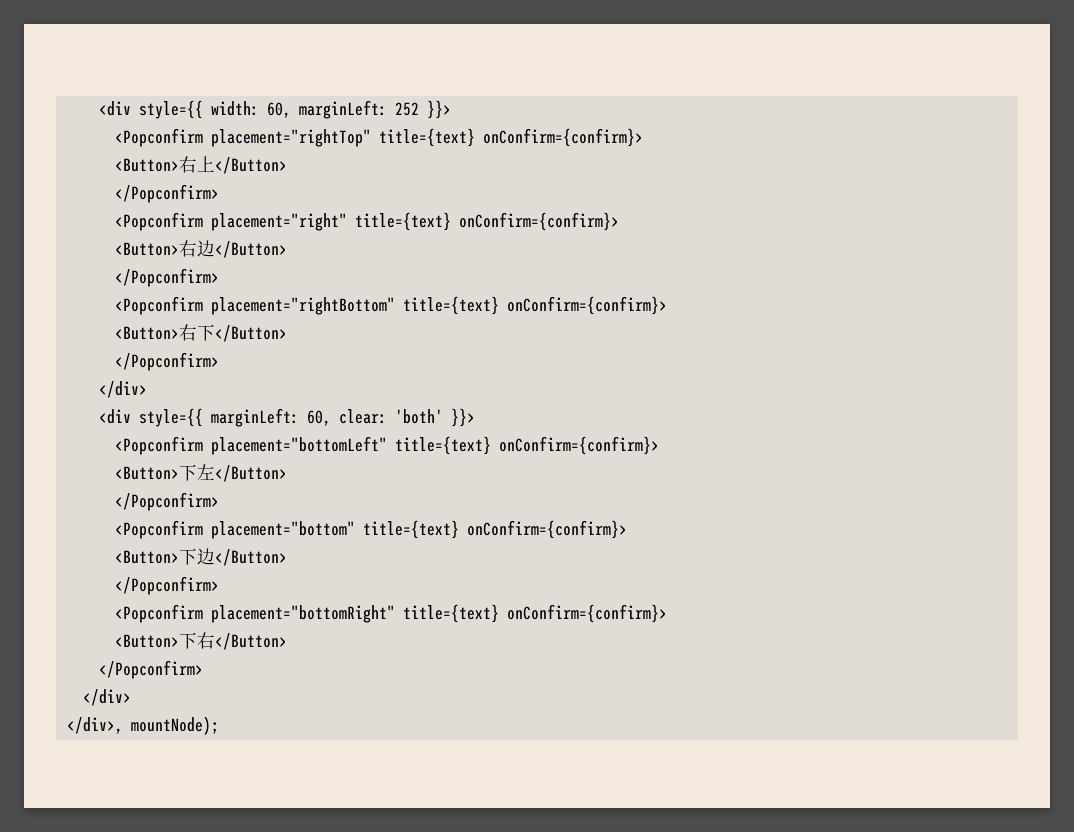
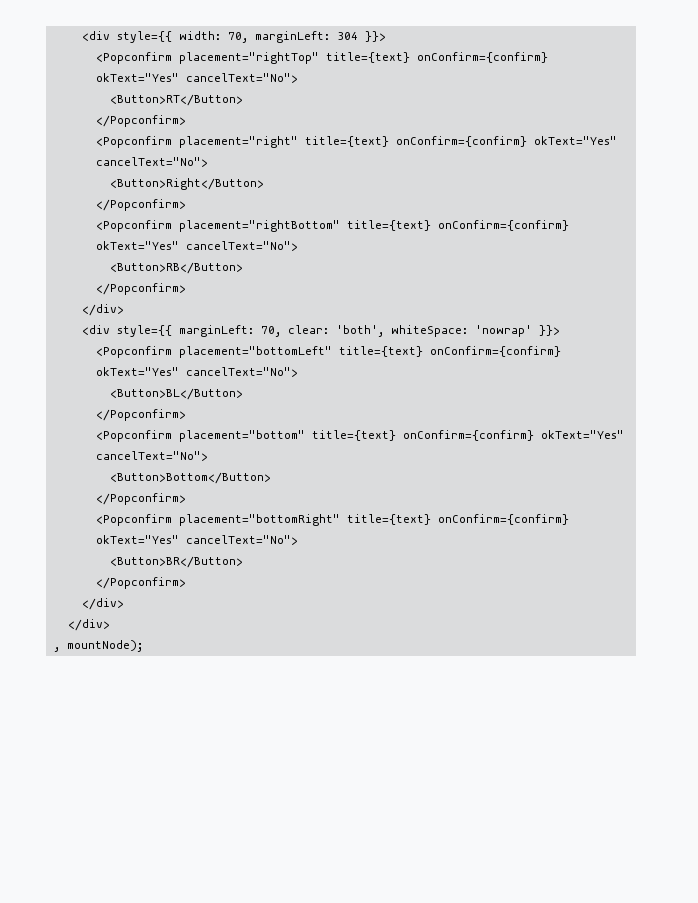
- <div style={{ width: 60, marginLeft: 252 }}>
+ <div style={{ width: 70, marginLeft: 304 }}>
- <Popconfirm placement="rightTop" title={text} onConfirm={confirm}>
- <Button>右上</Button>
+ <Popconfirm placement="rightTop" title={text} onConfirm={confirm} okText="Yes" cancelText="No">
+ <Button>RT</Button>
- <Popconfirm placement="right" title={text} onConfirm={confirm}>
- <Button>右边</Button>
+ <Popconfirm placement="right" title={text} onConfirm={confirm} okText="Yes" cancelText="No">
+ <Button>Right</Button>
- <Popconfirm placement="rightBottom" title={text} onConfirm={confirm}>
- <Button>右下</Button>
+ <Popconfirm placement="rightBottom" title={text} onConfirm={confirm} okText="Yes" cancelText="No">
+ <Button>RB</Button>
- <div style={{ marginLeft: 60, clear: 'both' }}>
+ <div style={{ marginLeft: 70, clear: 'both', whiteSpace: 'nowrap' }}>
- <Popconfirm placement="bottomLeft" title={text} onConfirm={confirm}>
- <Button>下左</Button>
+ <Popconfirm placement="bottomLeft" title={text} onConfirm={confirm} okText="Yes" cancelText="No">
+ <Button>BL</Button>
- <Popconfirm placement="bottom" title={text} onConfirm={confirm}>
- <Button>下边</Button>
+ <Popconfirm placement="bottom" title={text} onConfirm={confirm} okText="Yes" cancelText="No">
+ <Button>Bottom</Button>
- <Popconfirm placement="bottomRight" title={text} onConfirm={confirm}>
- <Button>下右</Button>
+ <Popconfirm placement="bottomRight" title={text} onConfirm={confirm} okText="Yes" cancelText="No">
+ <Button>BR</Button>
  </Popconfirm>
  </div>
- </div>, mountNode);
+ </div>
+ , mountNode);

